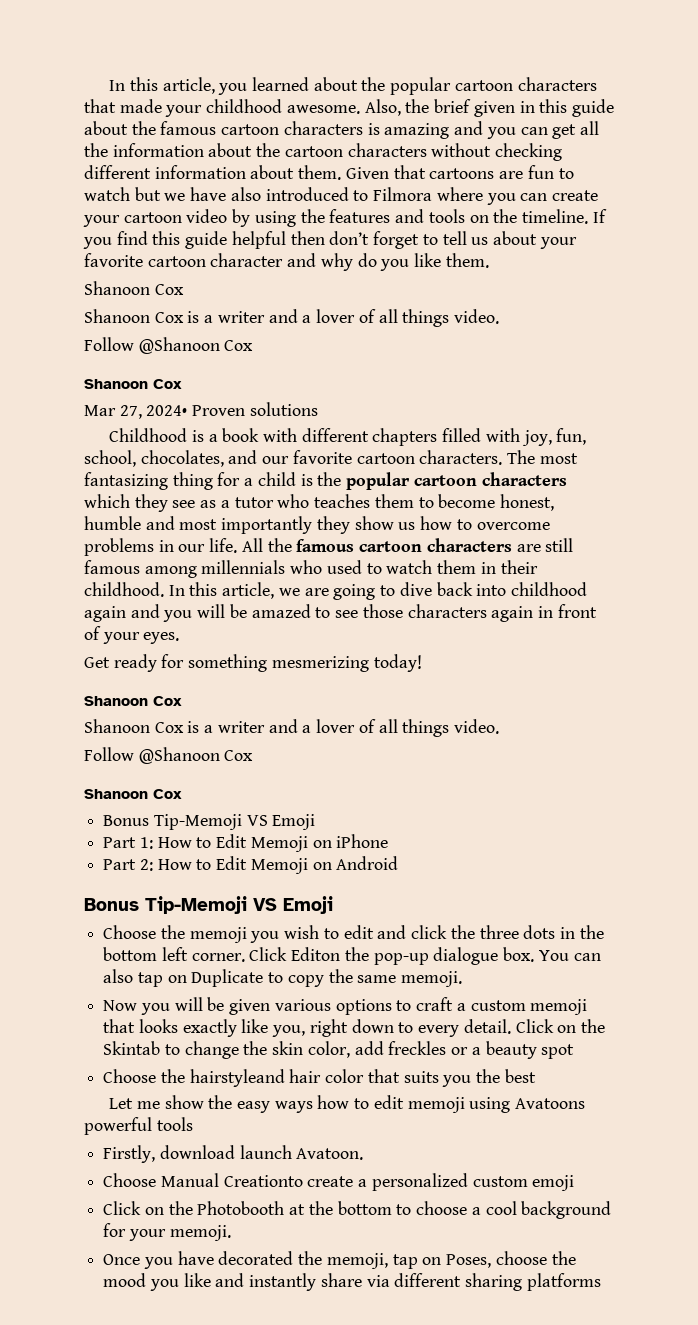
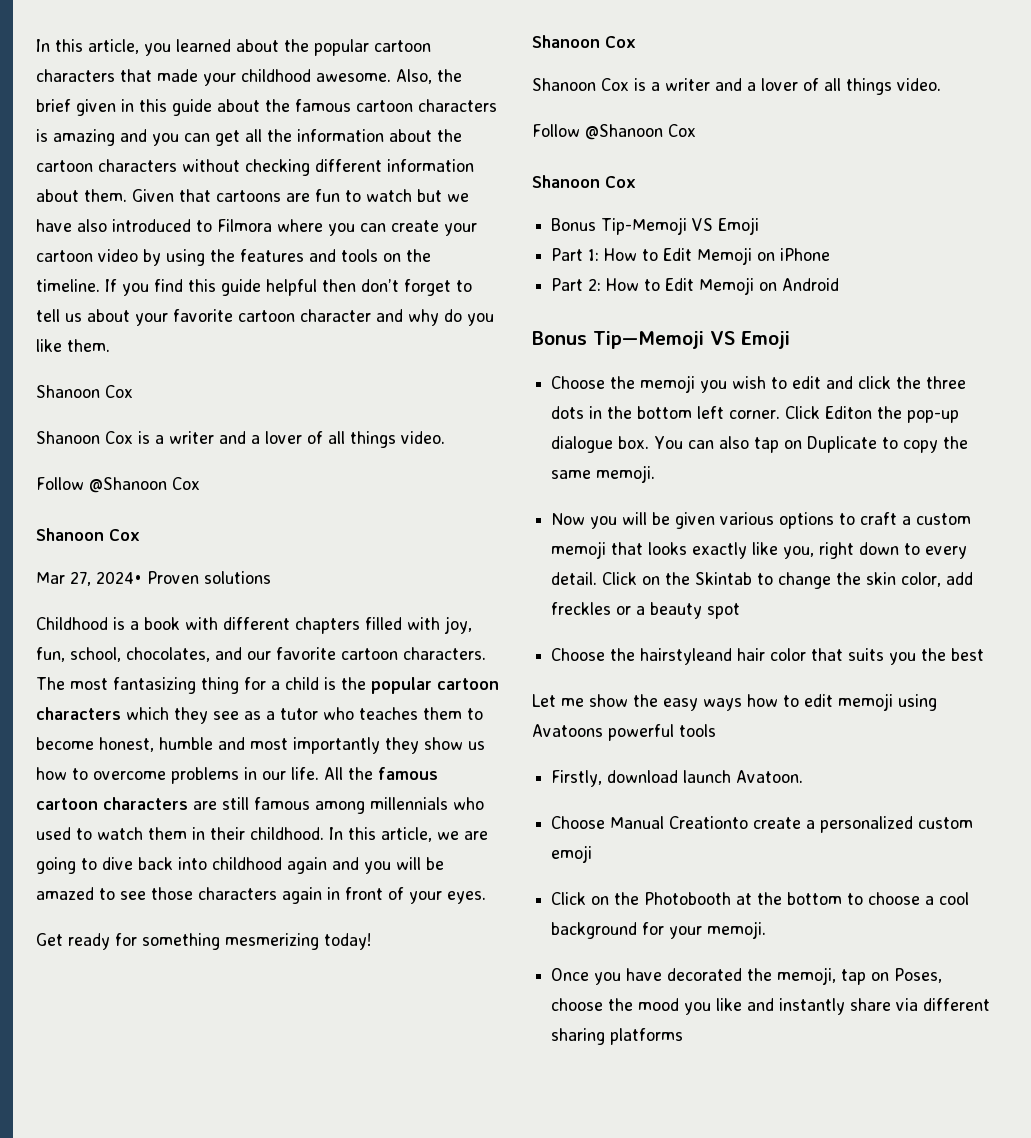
  Part 2: How to Edit Memoji on Android
- Bonus Tip-Memoji VS Emoji
+ Bonus Tip—Memoji VS Emoji

